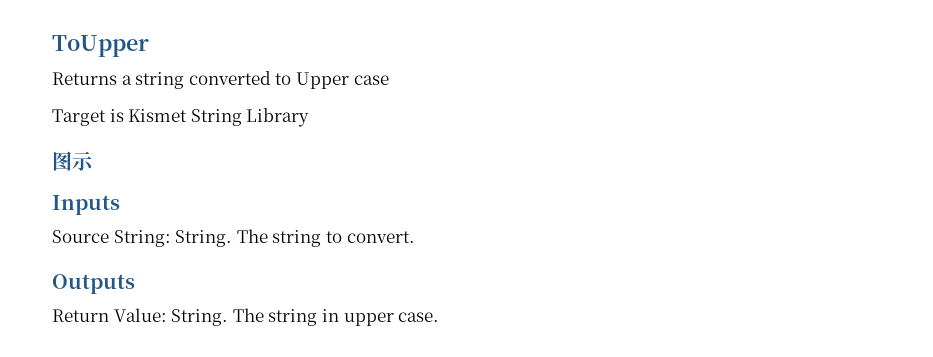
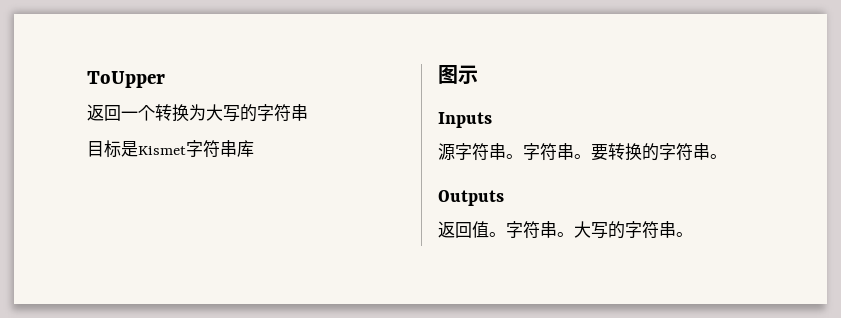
- Returns a string converted to Upper case
- Target is Kismet String Library
+ 返回一个转换为大写的字符串
+ 目标是Kismet字符串库
  图示
  Inputs
- Source String: String. The string to convert.
+ 源字符串。字符串。要转换的字符串。
  Outputs
- Return Value: String. The string in upper case.
+ 返回值。字符串。大写的字符串。

